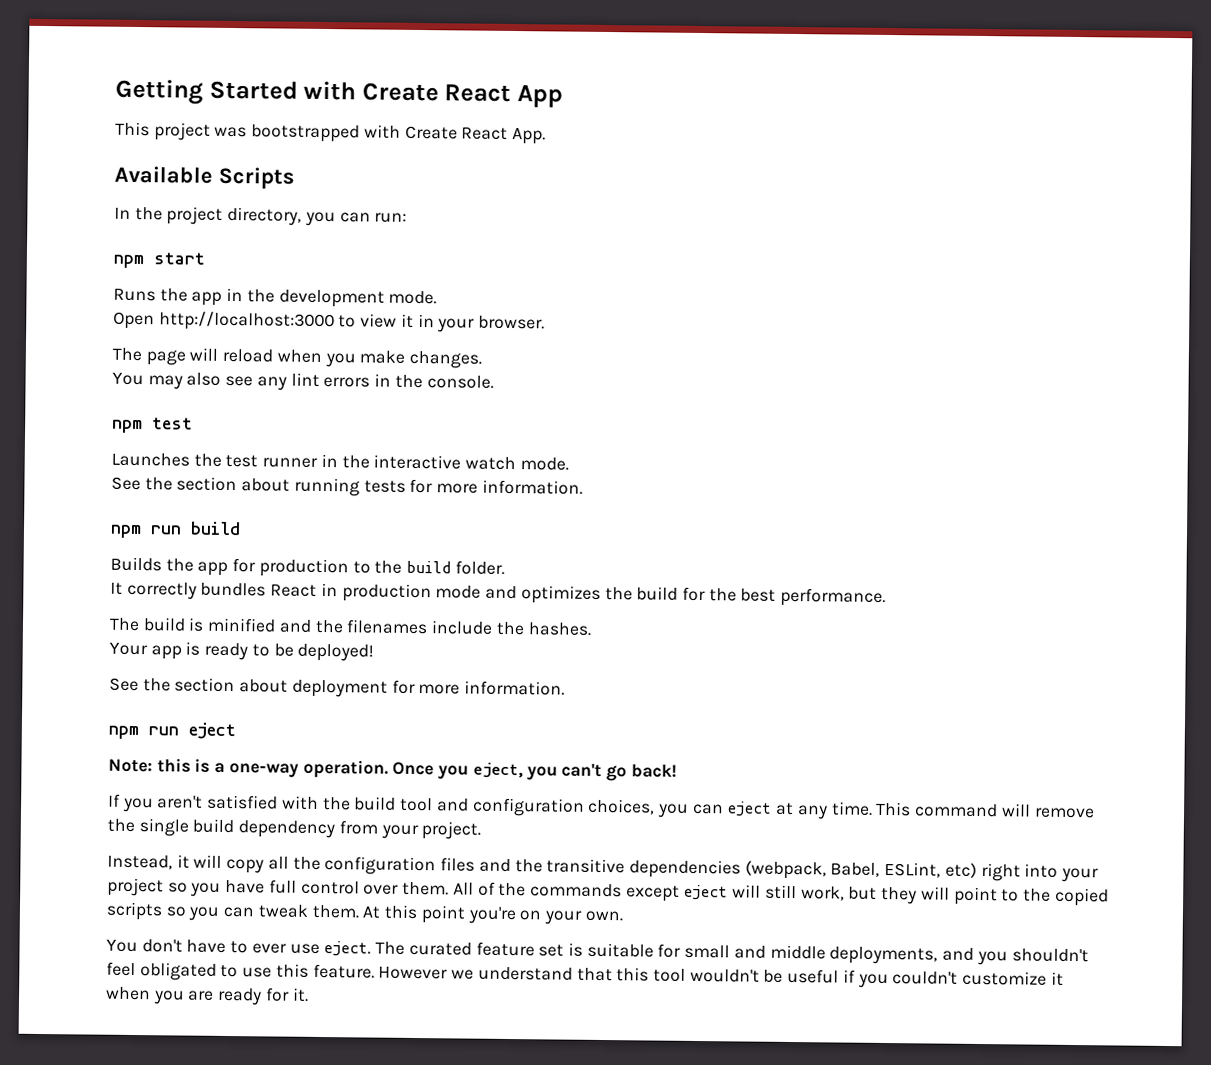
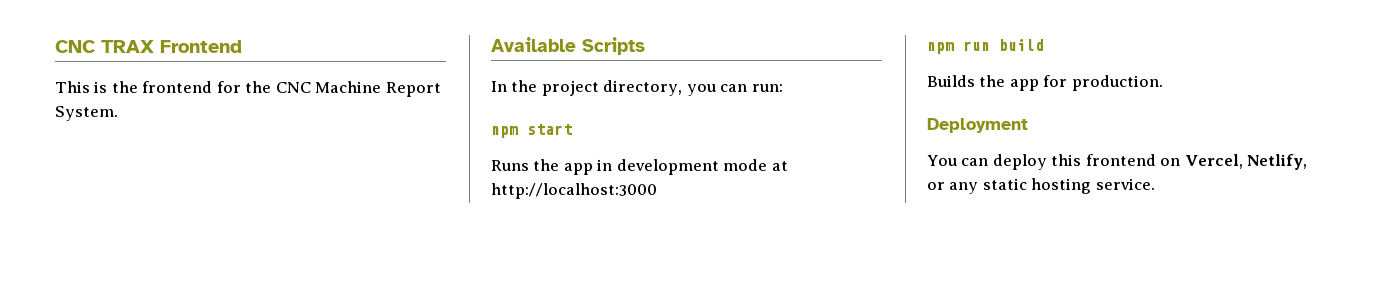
- Getting Started with Create React App
- This project was bootstrapped with Create React App.
+ CNC TRAX Frontend
+ This is the frontend for the CNC Machine Report System.
- Runs the app in the development mode.
- Open http://localhost:3000 to view it in your browser.
- The page will reload when you make changes.
- You may also see any lint errors in the console.
- npm test
- Launches the test runner in the interactive watch mode.
- See the section about running tests for more information.
+ Runs the app in development mode at http://localhost:3000
- Builds the app for production to the build folder.
- It correctly bundles React in production mode and optimizes the build for the best performance.
- The build is minified and the filenames include the hashes.
- Your app is ready to be deployed!
- See the section about deployment for more information.
- npm run eject
- Note: this is a one-way operation. Once you eject, you can't go back!
- If you aren't satisfied with the build tool and configuration choices, you can eject at any time. This command will remove the single build dependency from your project.
- Instead, it will copy all the configuration files and the transitive dependencies (webpack, Babel, ESLint, etc) right into your project so you have full control over them. All of the commands except eject will still work, but they will point to the copied scripts so you can tweak them. At this point you're on your own.
- You don't have to ever use eject. The curated feature set is suitable for small and middle deployments, and you shouldn't feel obligated to use this feature. However we understand that this tool wouldn't be useful if you couldn't customize it when you are ready for it.
+ Builds the app for production.
+ Deployment
+ You can deploy this frontend on Vercel, Netlify, or any static hosting service.

